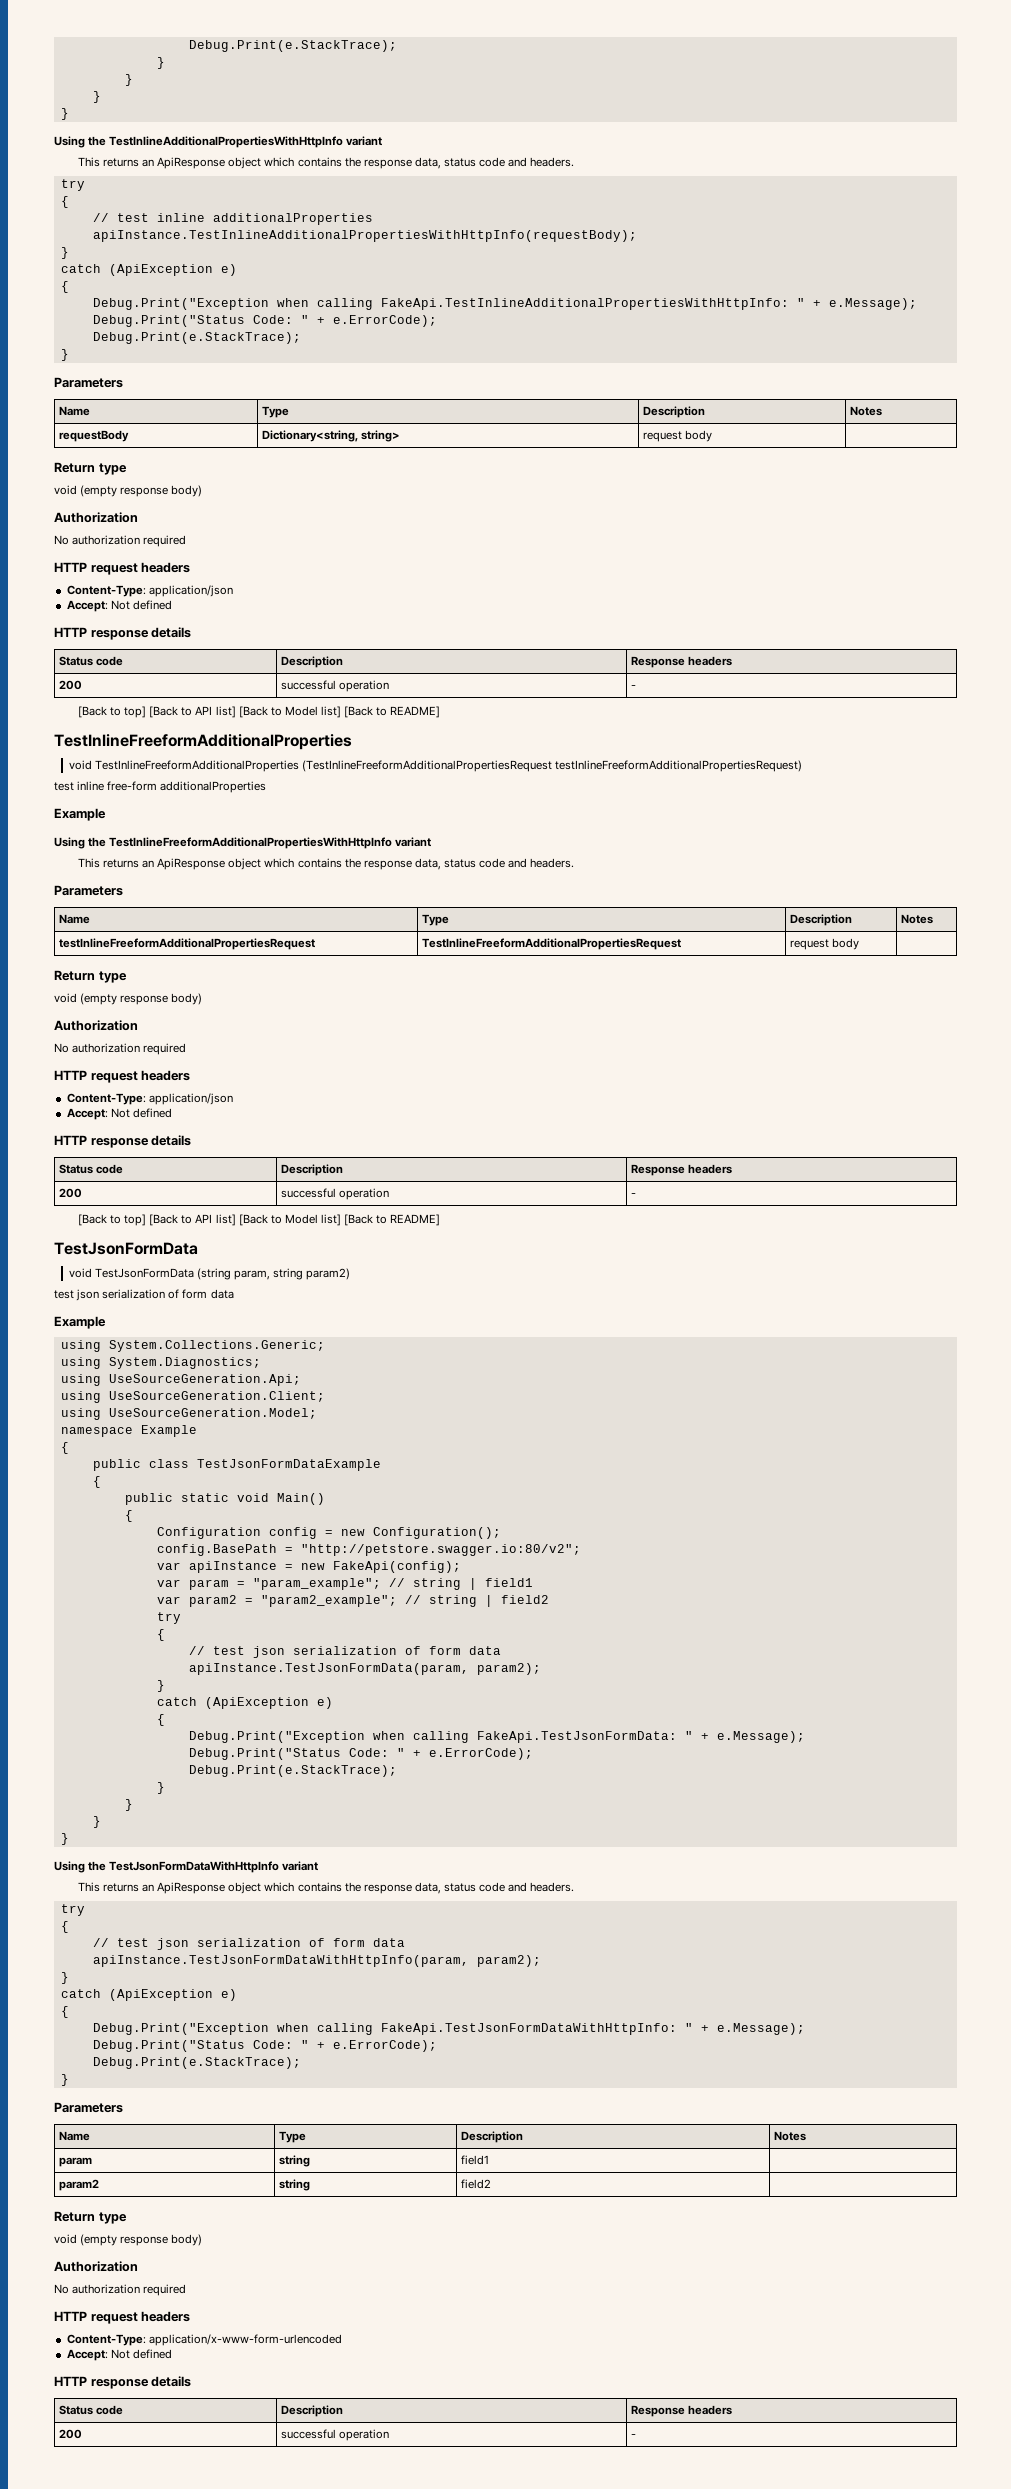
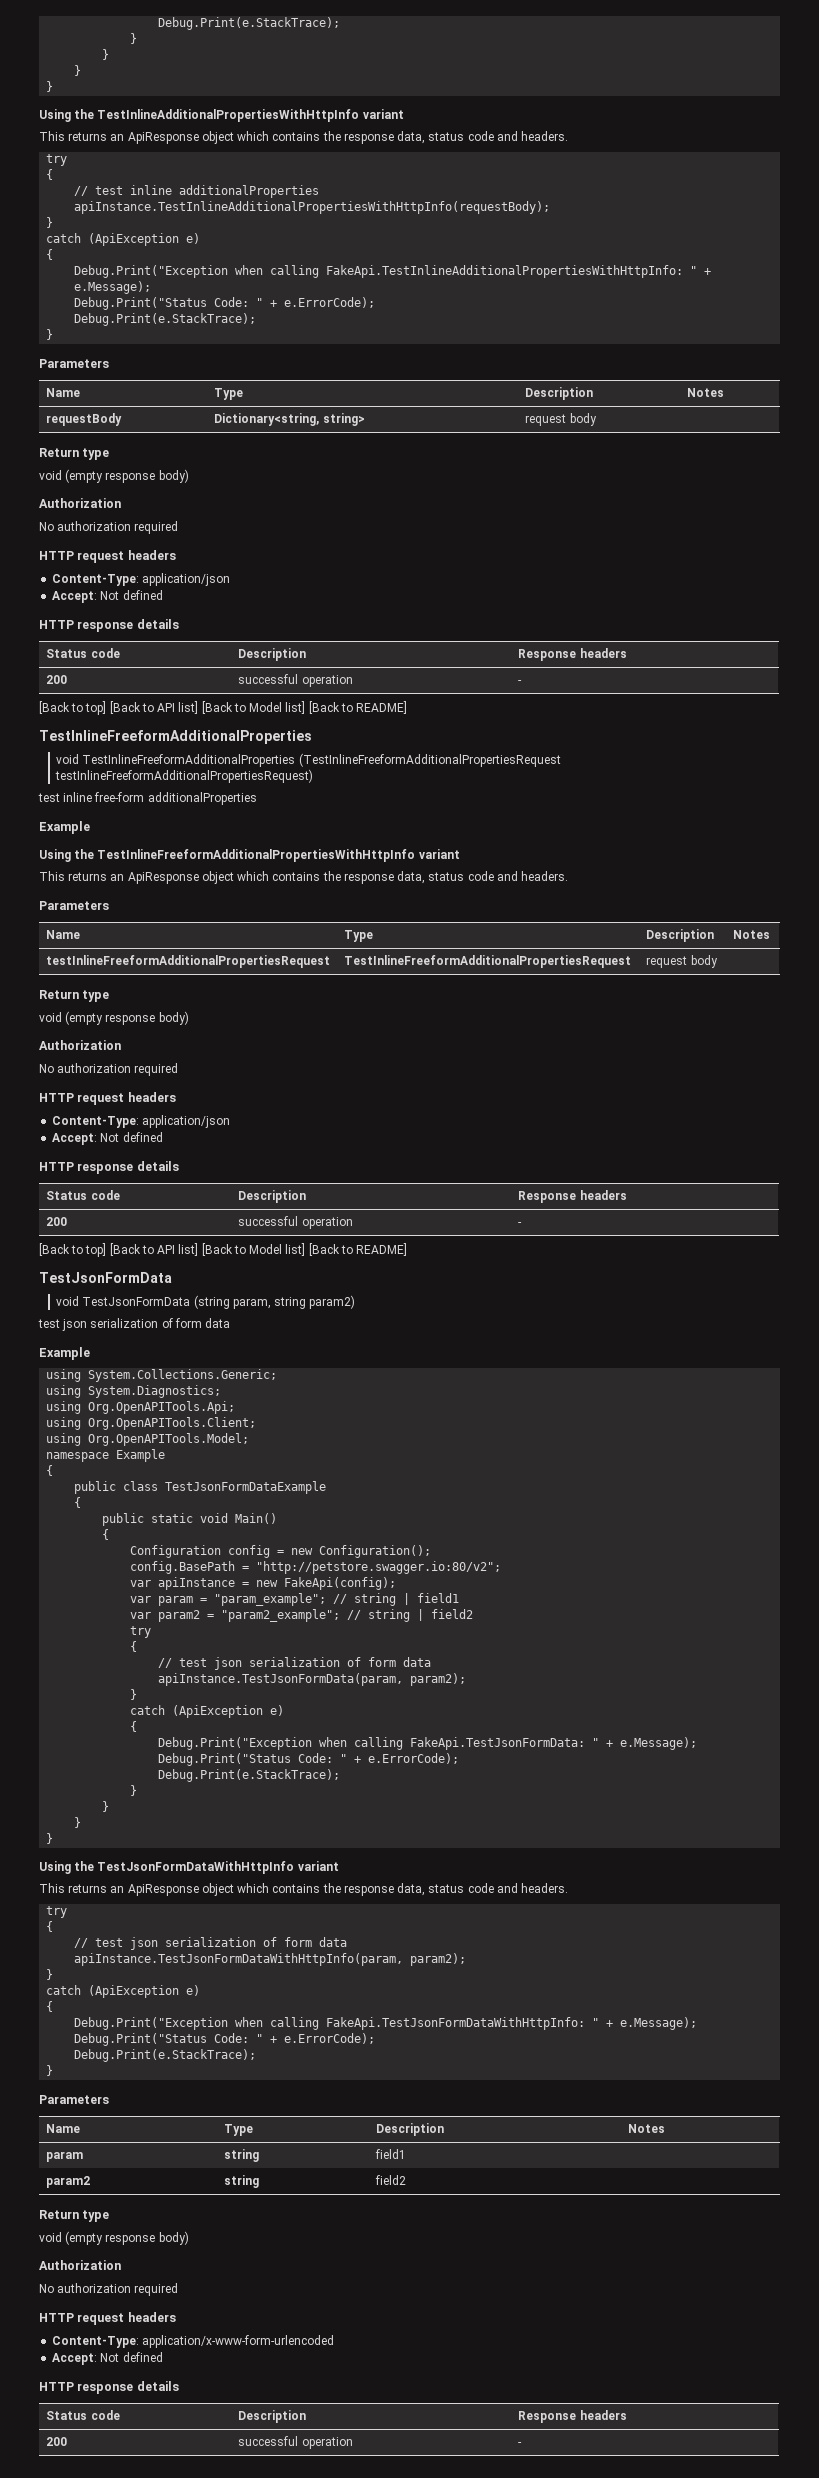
- using UseSourceGeneration.Api;
- using UseSourceGeneration.Client;
- using UseSourceGeneration.Model;
+ using Org.OpenAPITools.Api;
+ using Org.OpenAPITools.Client;
+ using Org.OpenAPITools.Model;

